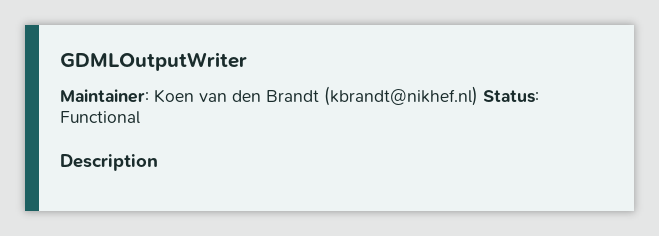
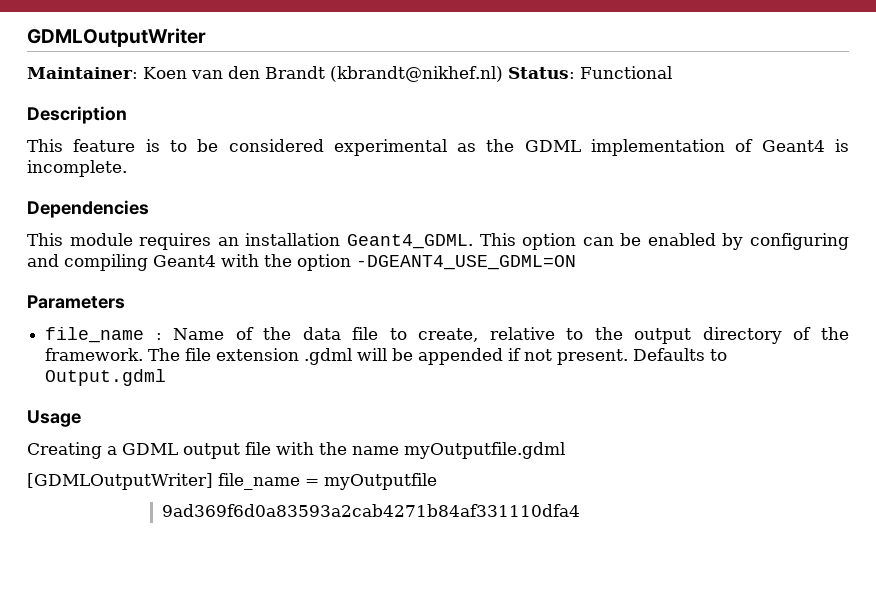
+ This feature is to be considered experimental as the GDML implementation of Geant4 is incomplete.
+ Dependencies
+ This module requires an installation Geant4_GDML. This option can be enabled by configuring and compiling Geant4 with the option -DGEANT4_USE_GDML=ON
+ Parameters
+ file_name : Name of the data file to create, relative to the output directory of the framework. The file extension .gdml will be appended if not present. Defaults to Output.gdml
+ Usage
+ Creating a GDML output file with the name myOutputfile.gdml
+ [GDMLOutputWriter] file_name = myOutputfile
+ 9ad369f6d0a83593a2cab4271b84af331110dfa4

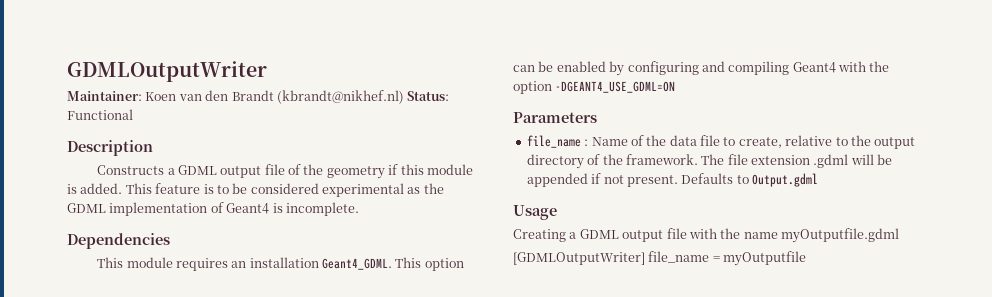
+ Constructs a GDML output file of the geometry if this module is added.
- 9ad369f6d0a83593a2cab4271b84af331110dfa4

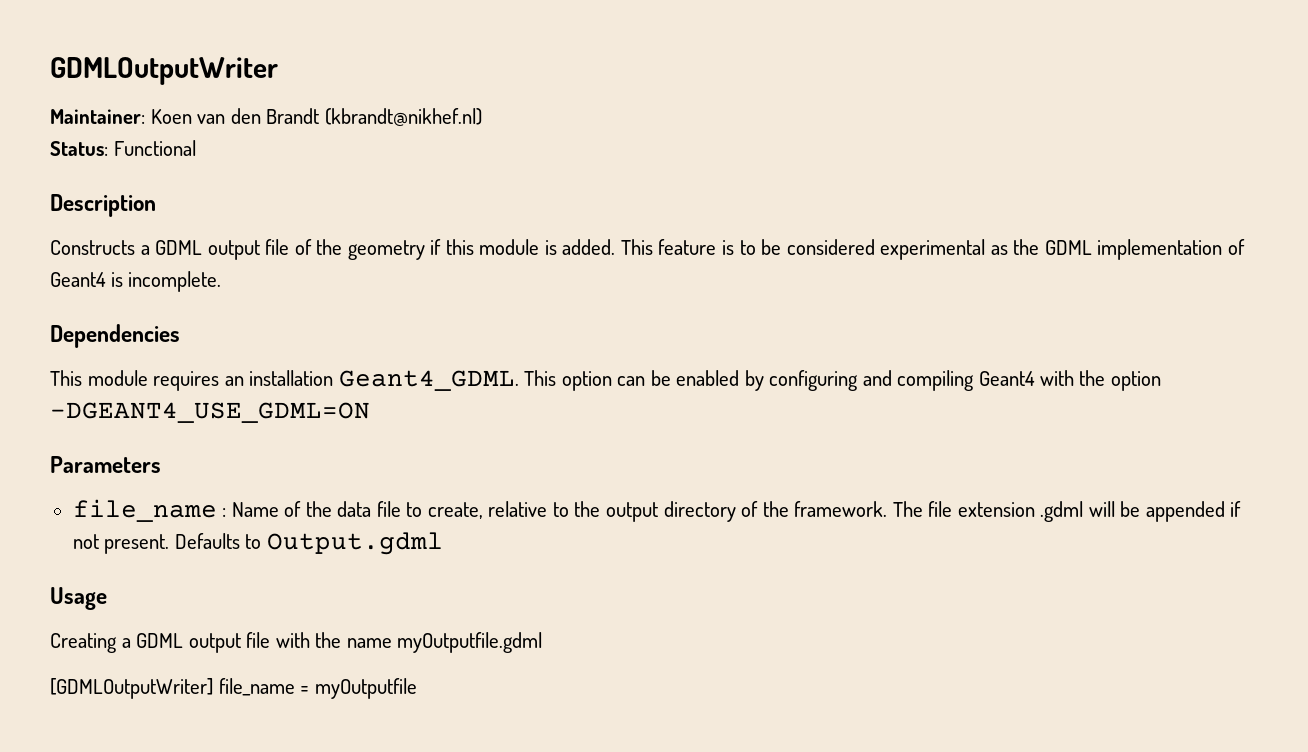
- Maintainer: Koen van den Brandt (kbrandt@nikhef.nl) Status: Functional
+ Maintainer: Koen van den Brandt (kbrandt@nikhef.nl)
+ Status: Functional

